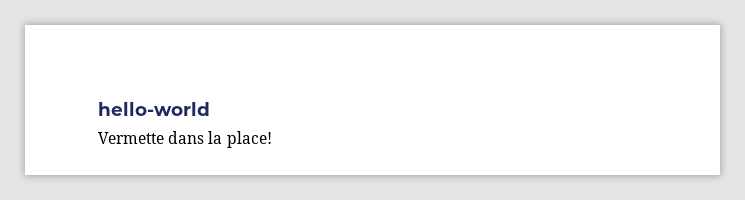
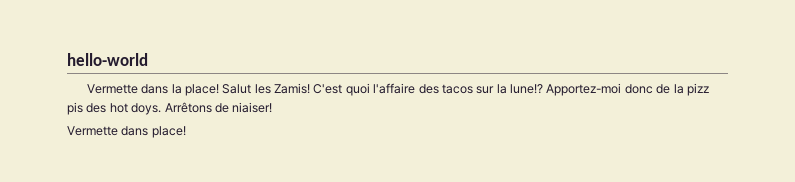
+ Salut les Zamis! C'est quoi l'affaire des tacos sur la lune!? Apportez-moi donc de la pizz pis des hot doys. Arrêtons de niaiser!
+ Vermette dans place!

